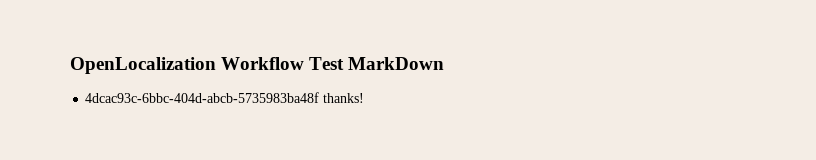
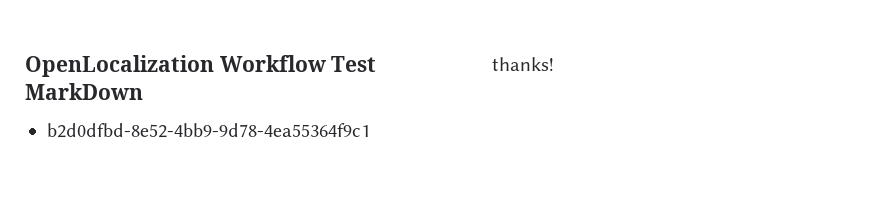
- 4dcac93c-6bbc-404d-abcb-5735983ba48f thanks!
+ b2d0dfbd-8e52-4bb9-9d78-4ea55364f9c1 thanks!

